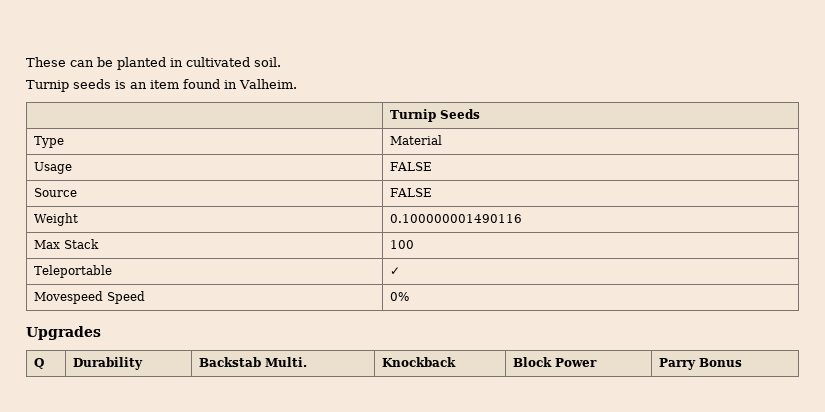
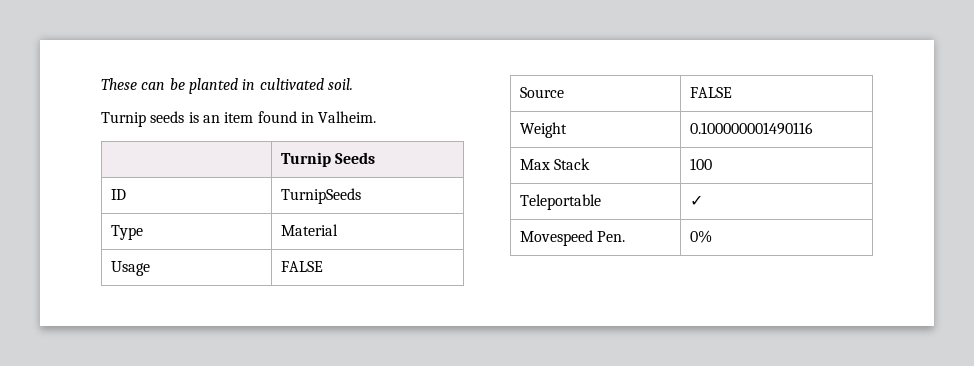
+ ID | TurnipSeeds
- Movespeed Speed | 0%
+ Movespeed Pen. | 0%
- Upgrades
- Q | Durability | Backstab Multi. | Knockback | Block Power | Parry Bonus

